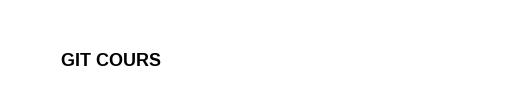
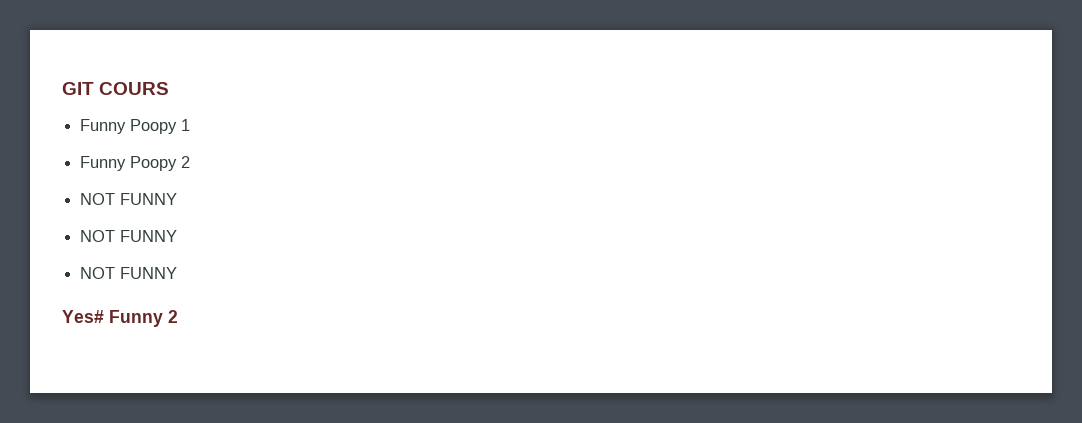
+ Funny Poopy 1
+ Funny Poopy 2
+ NOT FUNNY
+ NOT FUNNY
+ NOT FUNNY
+ Yes# Funny 2

